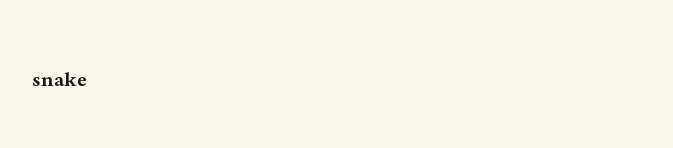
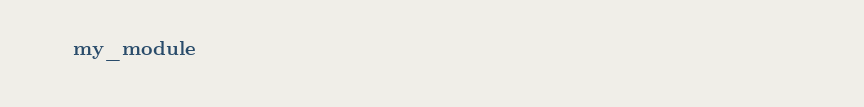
- snake
+ my_module

